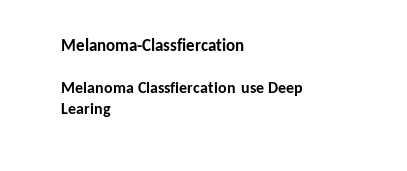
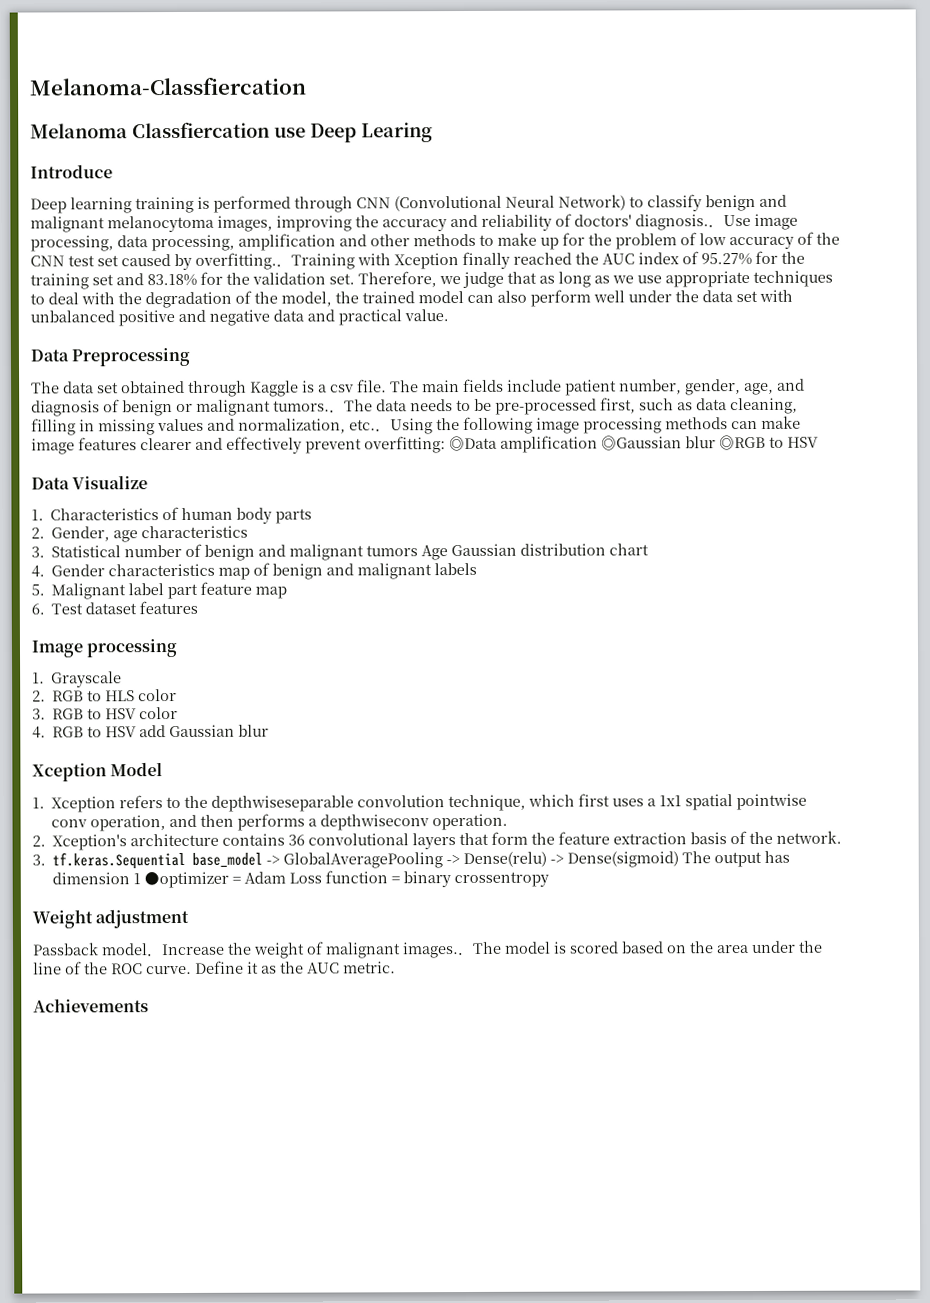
+ Introduce
+ Deep learning training is performed through CNN (Convolutional Neural Network) to classify benign and malignant melanocytoma images, improving the accuracy and reliability of doctors' diagnosis.．Use image processing, data processing, amplification and other methods to make up for the problem of low accuracy of the CNN test set caused by overfitting.．Training with Xception finally reached the AUC index of 95.27% for the training set and 83.18% for the validation set. Therefore, we judge that as long as we use appropriate techniques to deal with the degradation of the model, the trained model can also perform well under the data set with unbalanced positive and negative data and practical value.
+ Data Preprocessing
+ The data set obtained through Kaggle is a csv file. The main fields include patient number, gender, age, and diagnosis of benign or malignant tumors.．The data needs to be pre-processed first, such as data cleaning, filling in missing values and normalization, etc.．Using the following image processing methods can make image features clearer and effectively prevent overfitting: ◎Data amplification ◎Gaussian blur ◎RGB to HSV
+ Data Visualize
+ 1. Characteristics of human body parts
+ 2. Gender, age characteristics
+ 3. Statistical number of benign and malignant tumors Age Gaussian distribution chart
+ 4. Gender characteristics map of benign and malignant labels
+ 5. Malignant label part feature map
+ 6. Test dataset features
+ Image processing
+ 1. Grayscale
+ 2. RGB to HLS color
+ 3. RGB to HSV color
+ 4. RGB to HSV add Gaussian blur
+ Xception Model
+ 1. Xception refers to the depthwiseseparable convolution technique, which first uses a 1x1 spatial pointwise conv operation, and then performs a depthwiseconv operation.
+ 2. Xception's architecture contains 36 convolutional layers that form the feature extraction basis of the network.
+ 3. tf.keras.Sequential base_model -> GlobalAveragePooling -> Dense(relu) -> Dense(sigmoid) The output has dimension 1 ●optimizer = Adam Loss function = binary crossentropy
+ Weight adjustment
+ Passback model．Increase the weight of malignant images.．The model is scored based on the area under the line of the ROC curve. Define it as the AUC metric.
+ Achievements

